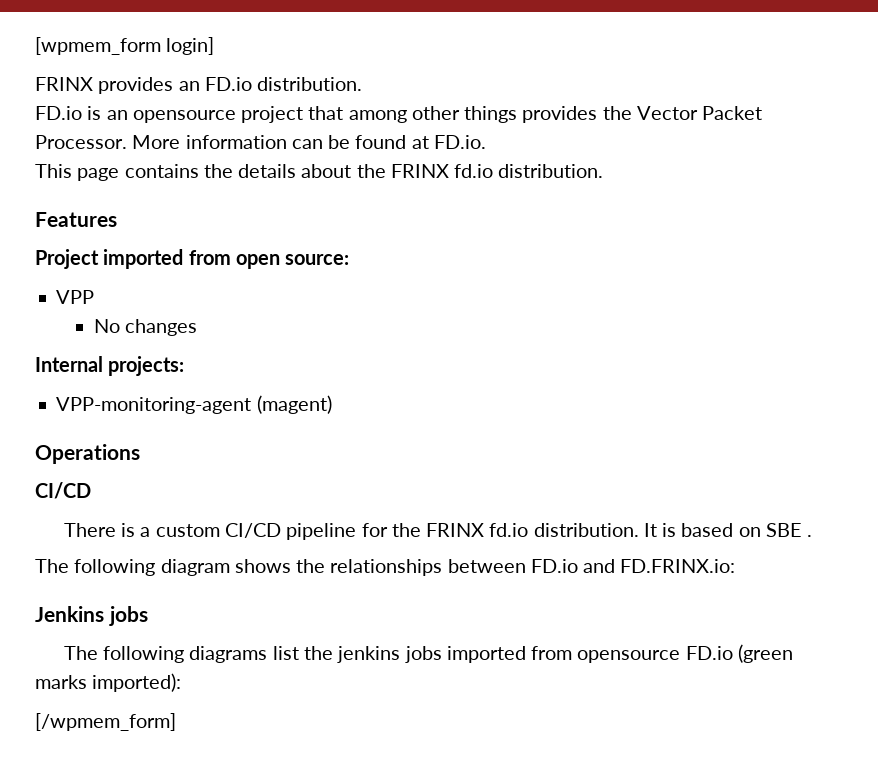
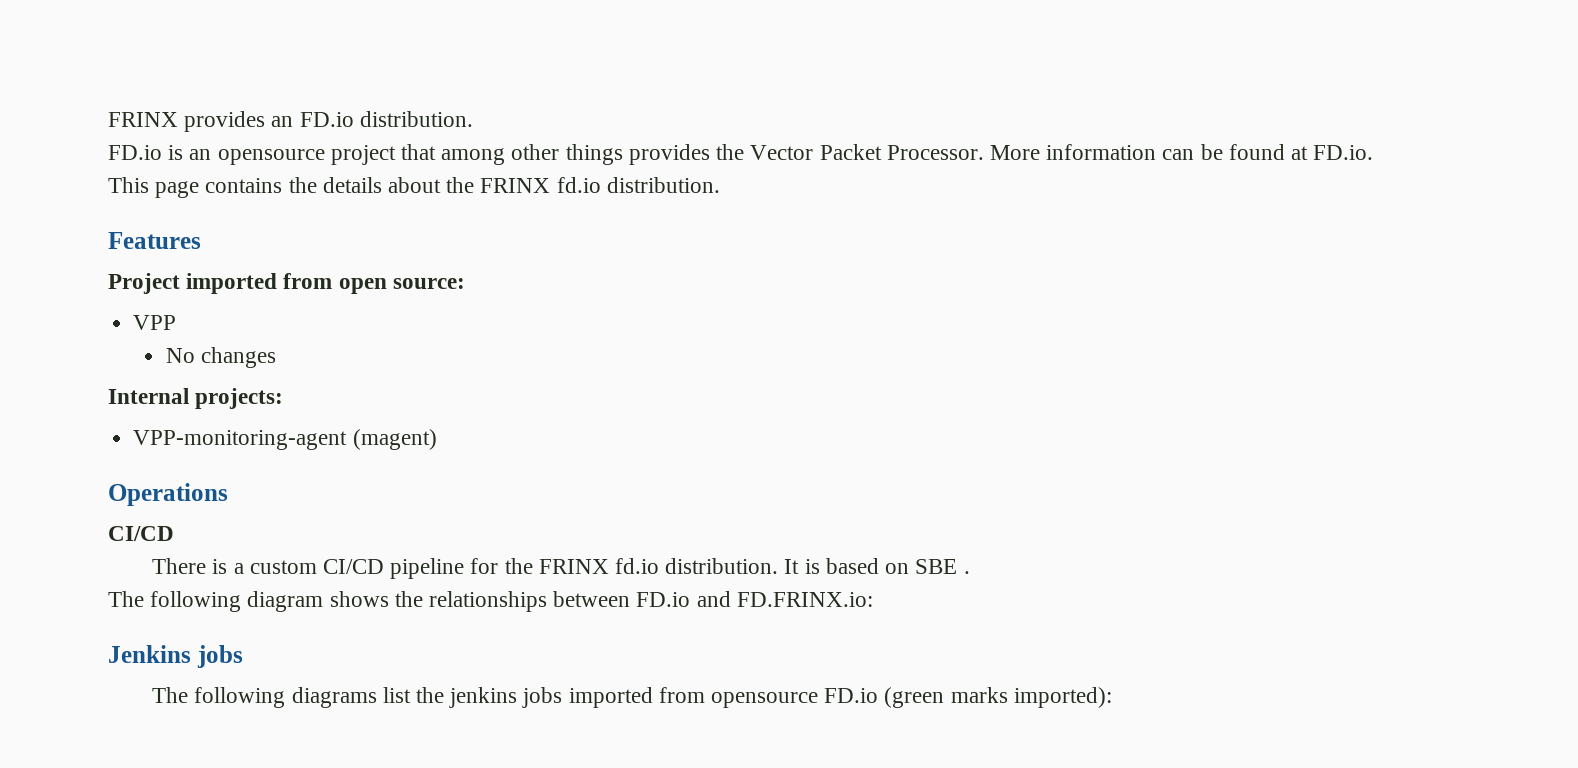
- [wpmem_form login]
- [/wpmem_form]

